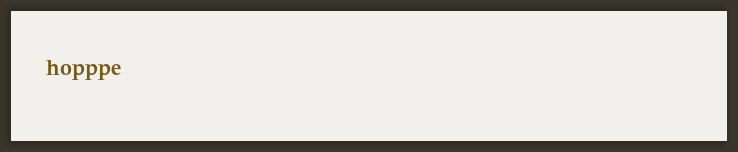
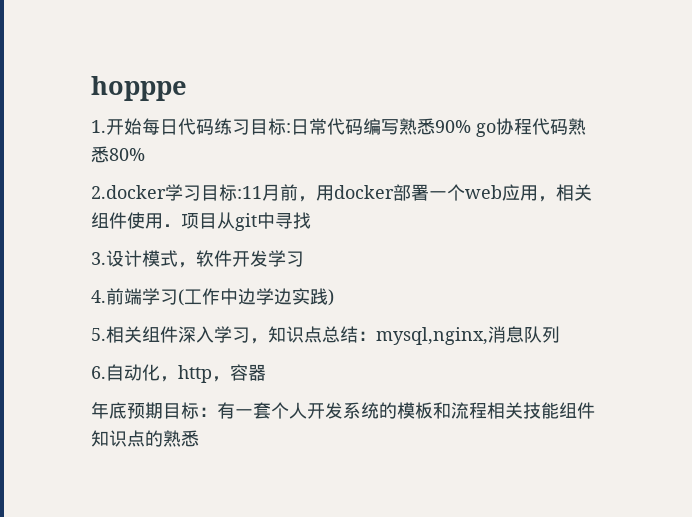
+ 1.开始每日代码练习目标:日常代码编写熟悉90% go协程代码熟悉80%
+ 2.docker学习目标:11月前，用docker部署一个web应用，相关组件使用．项目从git中寻找
+ 3.设计模式，软件开发学习
+ 4.前端学习(工作中边学边实践)
+ 5.相关组件深入学习，知识点总结：mysql,nginx,消息队列
+ 6.自动化，http，容器
+ 年底预期目标：有一套个人开发系统的模板和流程相关技能组件知识点的熟悉

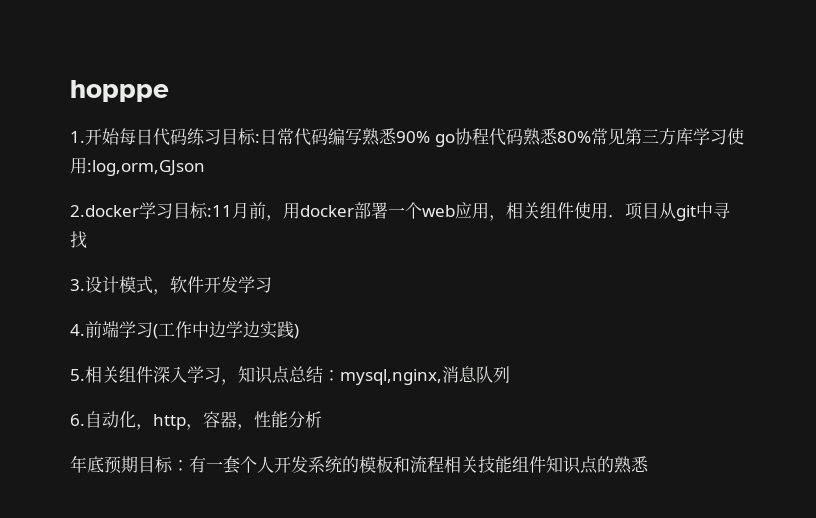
- 1.开始每日代码练习目标:日常代码编写熟悉90% go协程代码熟悉80%
+ 1.开始每日代码练习目标:日常代码编写熟悉90% go协程代码熟悉80%常见第三方库学习使用:log,orm,GJson
- 6.自动化，http，容器
+ 6.自动化，http，容器，性能分析

